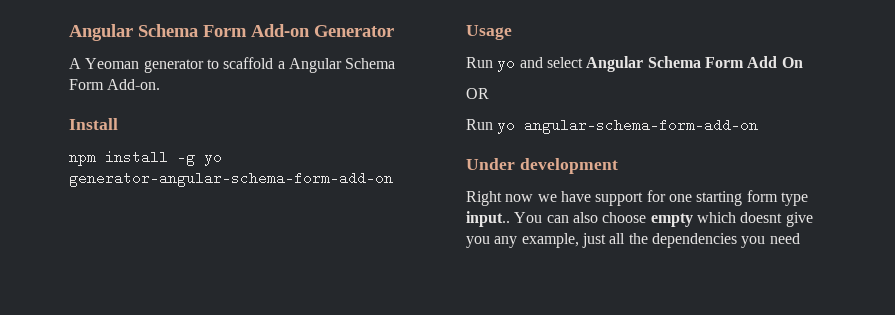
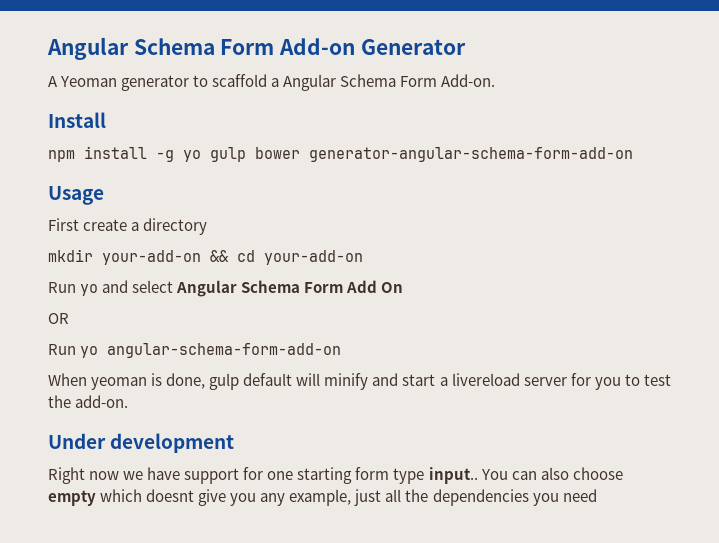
- npm install -g yo generator-angular-schema-form-add-on
+ npm install -g yo gulp bower generator-angular-schema-form-add-on
+ First create a directory
+ mkdir your-add-on && cd your-add-on
+ When yeoman is done, gulp default will minify and start a livereload server for you to test the add-on.

